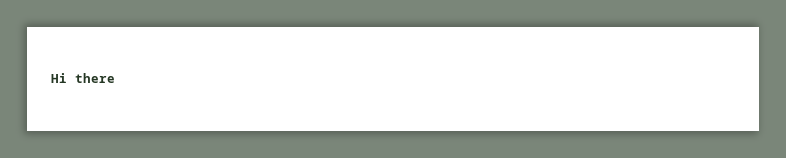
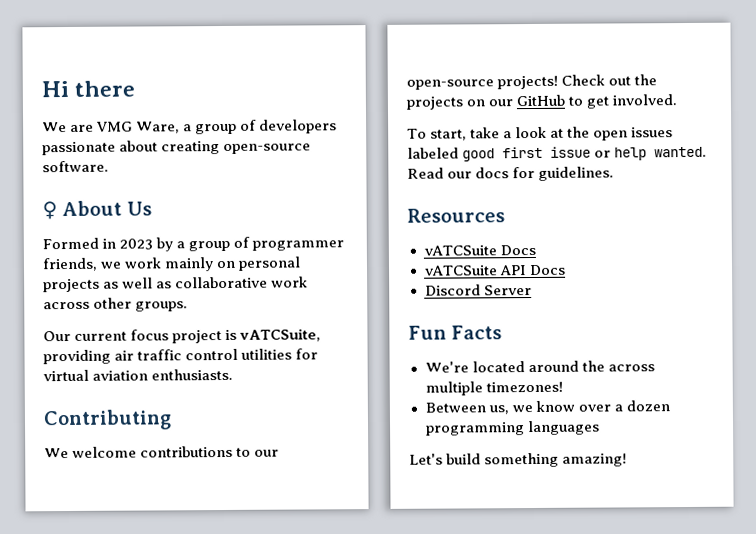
+ We are VMG Ware, a group of developers passionate about creating open-source software.
+ ♀ About Us
+ Formed in 2023 by a group of programmer friends, we work mainly on personal projects as well as collaborative work across other groups.
+ Our current focus project is vATCSuite, providing air traffic control utilities for virtual aviation enthusiasts.
+ Contributing
+ We welcome contributions to our open-source projects! Check out the projects on our GitHub to get involved.
+ To start, take a look at the open issues labeled good first issue or help wanted. Read our docs for guidelines.
+ Resources
+ vATCSuite Docs
+ vATCSuite API Docs
+ Discord Server
+ Fun Facts
+ We're located around the across multiple timezones!
+ Between us, we know over a dozen programming languages
+ Let's build something amazing!

